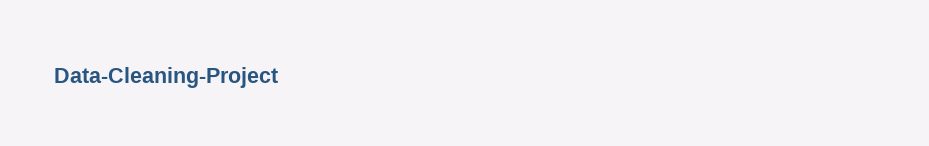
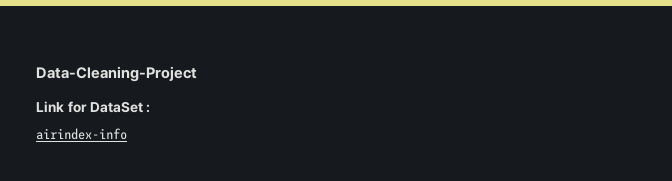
+ Link for DataSet :
+ airindex-info

